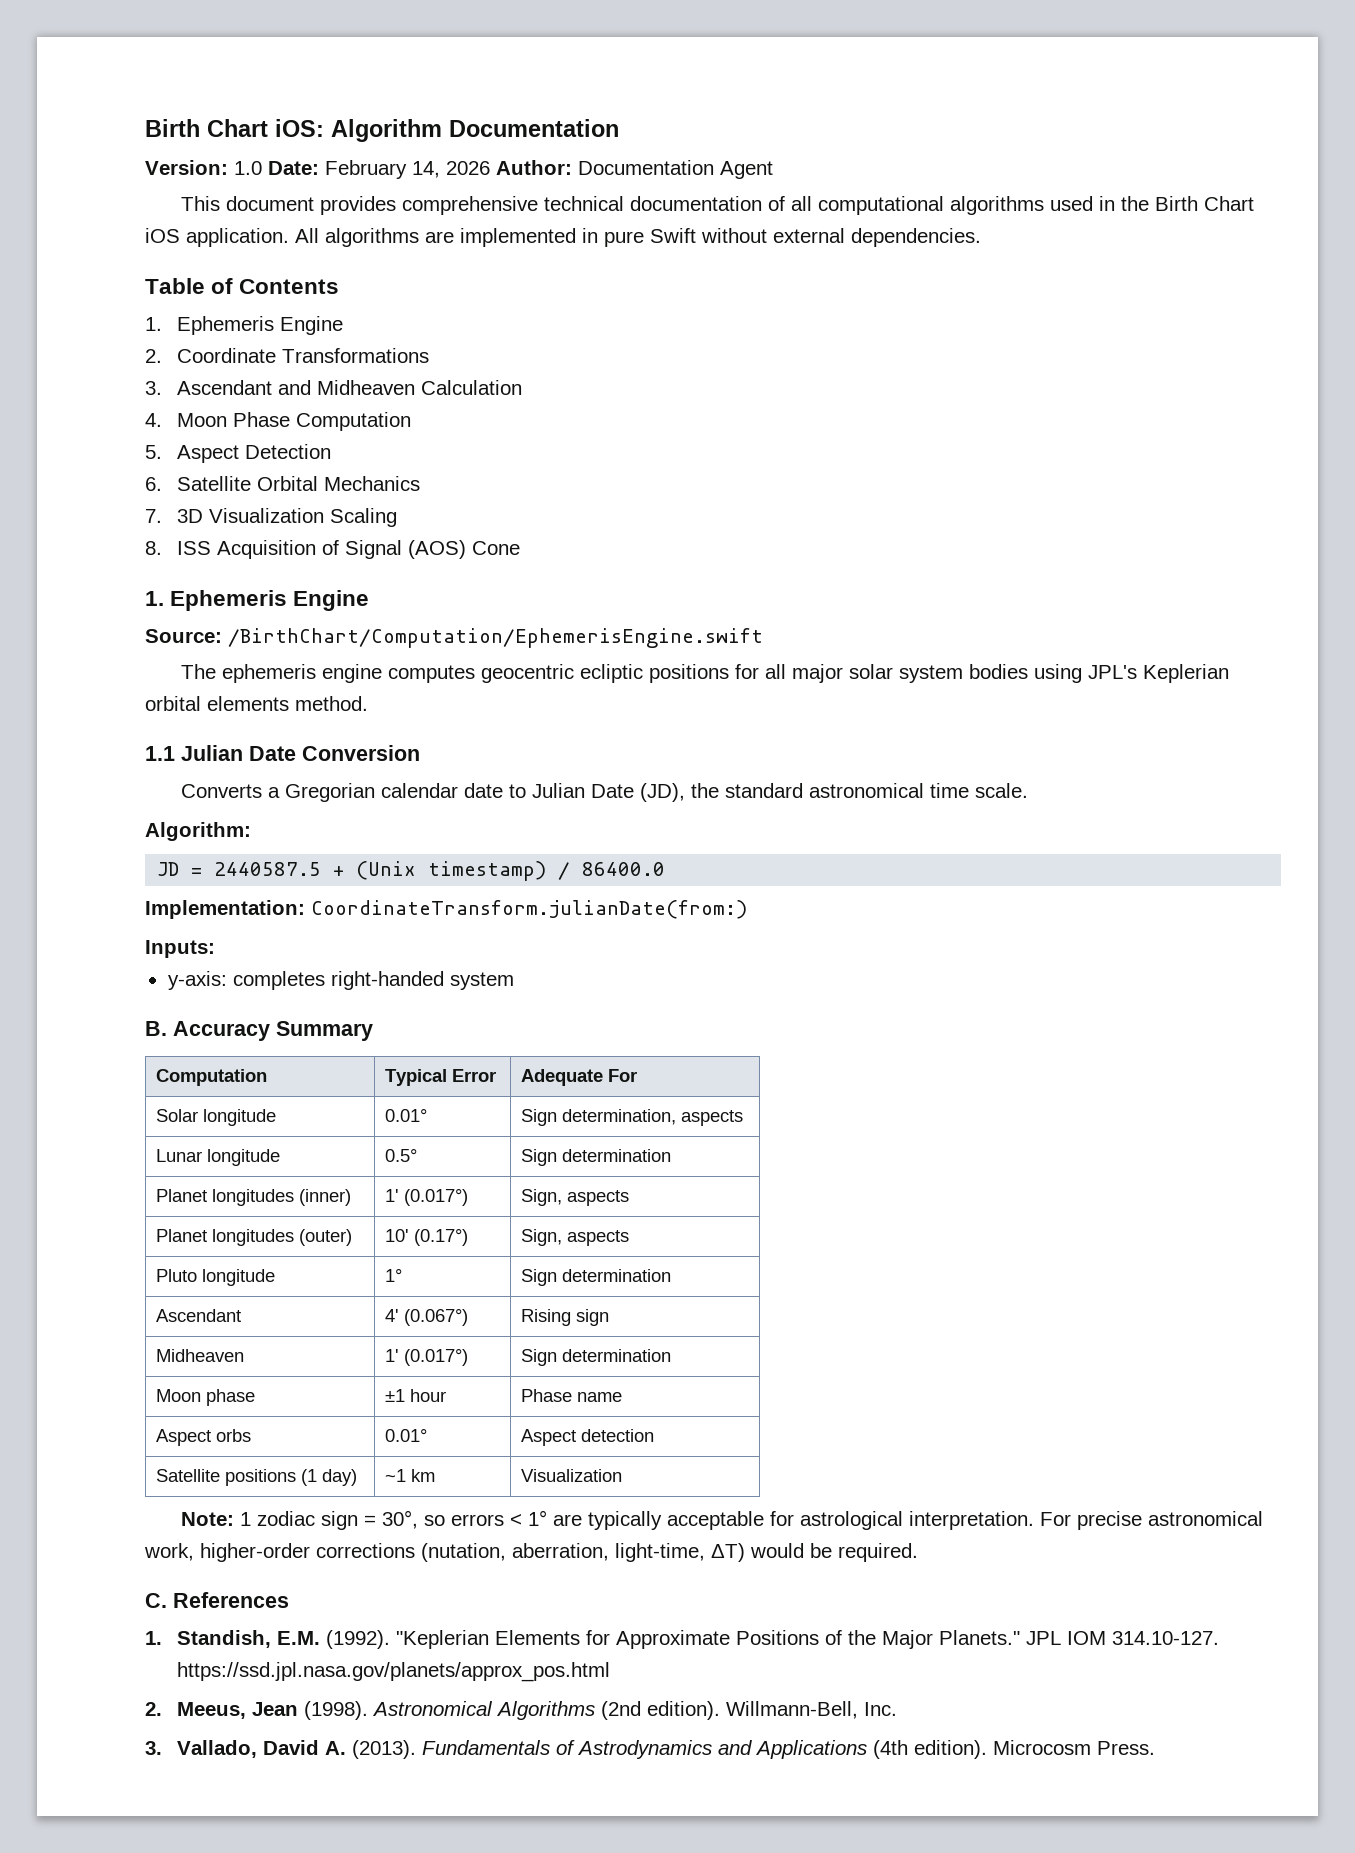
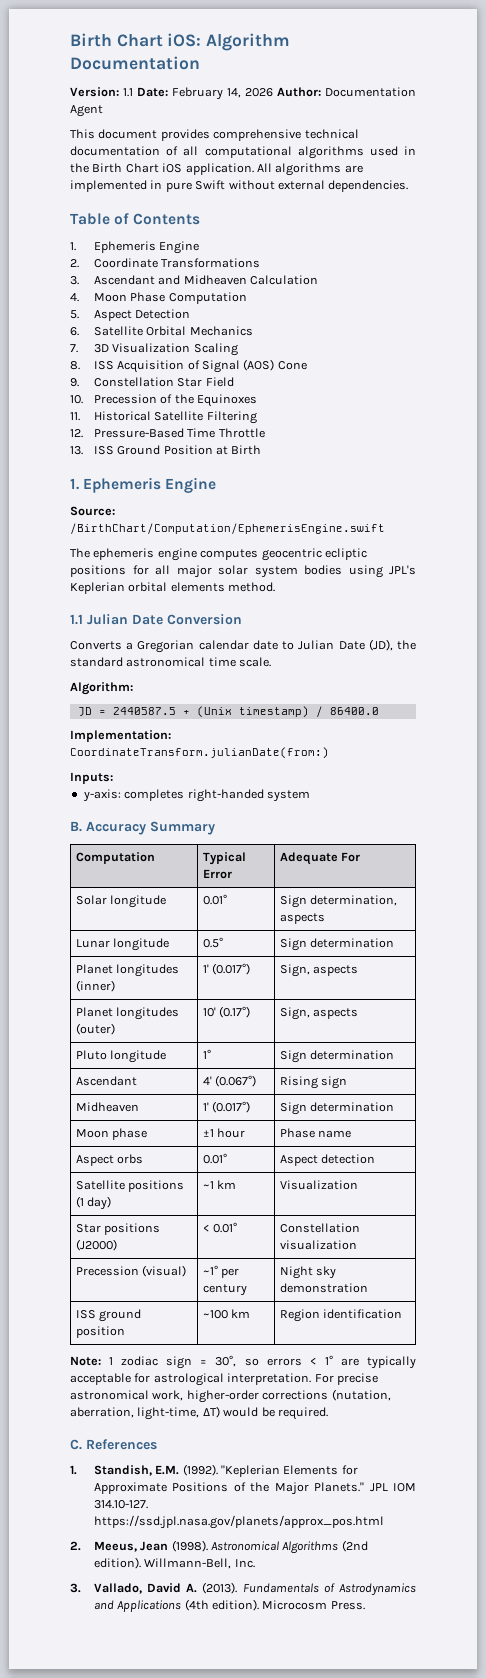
- Version: 1.0 Date: February 14, 2026 Author: Documentation Agent
+ Version: 1.1 Date: February 14, 2026 Author: Documentation Agent
+ 9. Constellation Star Field
+ 10. Precession of the Equinoxes
+ 11. Historical Satellite Filtering
+ 12. Pressure-Based Time Throttle
+ 13. ISS Ground Position at Birth
+ Star positions (J2000) | < 0.01° | Constellation visualization
+ Precession (visual) | ~1° per century | Night sky demonstration
+ ISS ground position | ~100 km | Region identification

